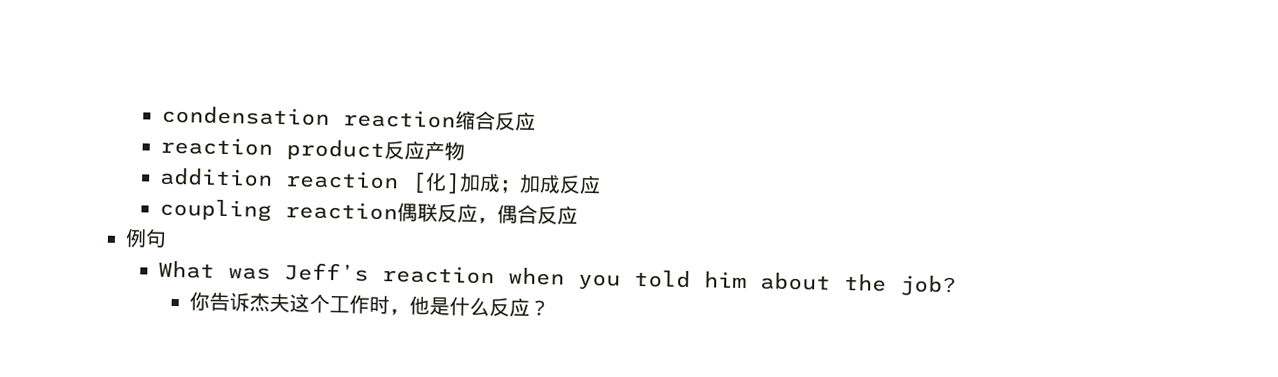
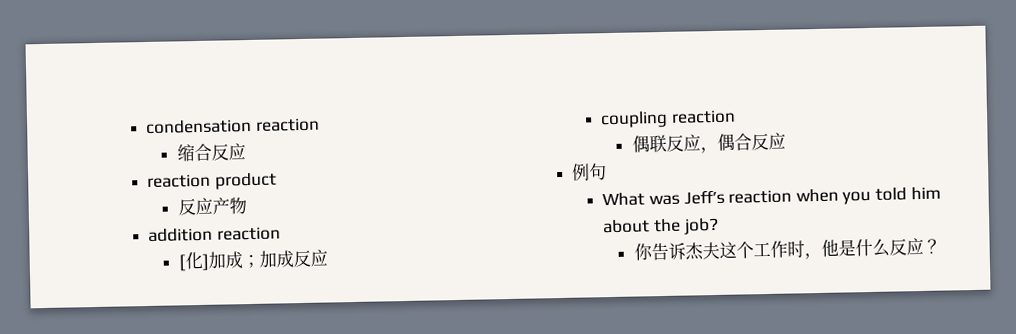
- condensation reaction缩合反应
+ condensation reaction
+ 缩合反应
- reaction product反应产物
+ reaction product
+ 反应产物
- addition reaction [化]加成；加成反应
+ addition reaction
+ [化]加成；加成反应
- coupling reaction偶联反应，偶合反应
+ coupling reaction
+ 偶联反应，偶合反应

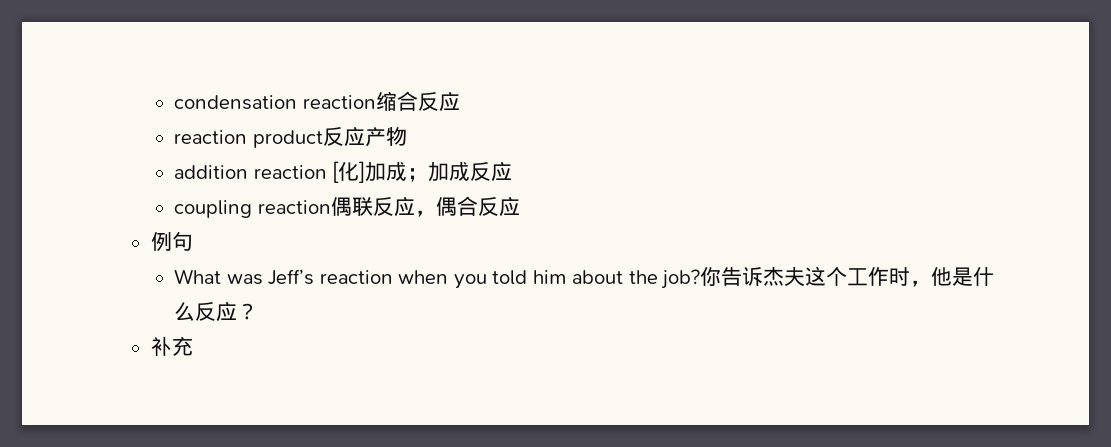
- condensation reaction
- 缩合反应
+ condensation reaction缩合反应
- reaction product
- 反应产物
+ reaction product反应产物
- addition reaction
- [化]加成；加成反应
+ addition reaction [化]加成；加成反应
- coupling reaction
- 偶联反应，偶合反应
+ coupling reaction偶联反应，偶合反应
- What was Jeff’s reaction when you told him about the job?
- 你告诉杰夫这个工作时，他是什么反应？
+ What was Jeff’s reaction when you told him about the job?你告诉杰夫这个工作时，他是什么反应？
+ 补充

